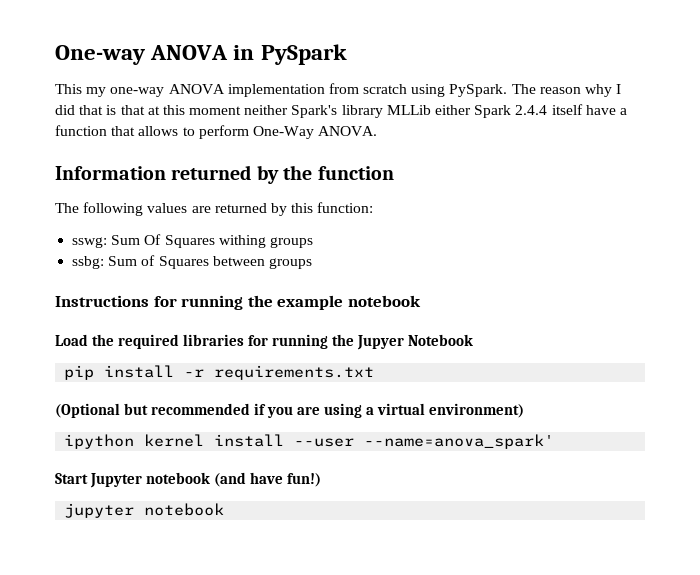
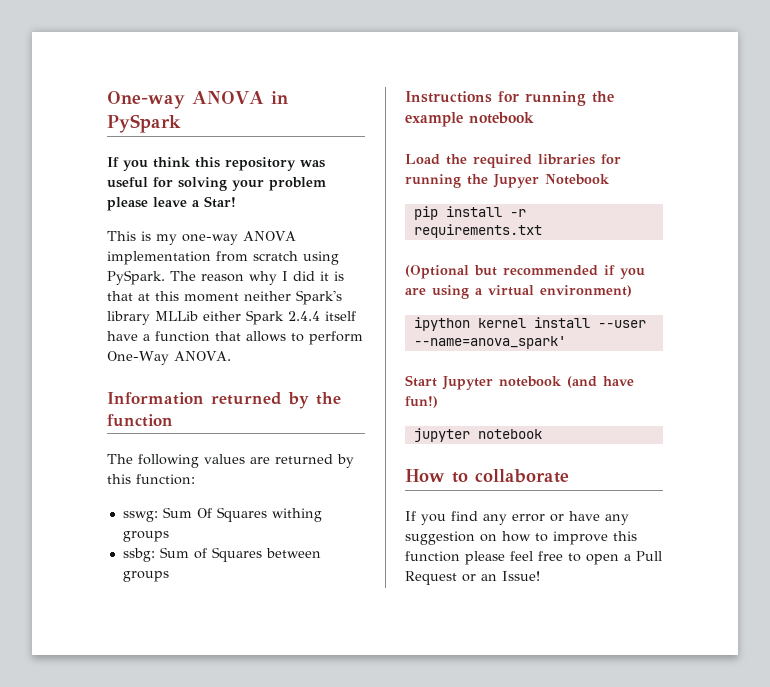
+ If you think this repository was useful for solving your problem please leave a Star!
- This my one-way ANOVA implementation from scratch using PySpark.
+ This is my one-way ANOVA implementation from scratch using PySpark.
- The reason why I did that is that at this moment neither Spark's library MLLib either Spark 2.4.4 itself have a function that allows to perform One-Way ANOVA.
+ The reason why I did it is that at this moment neither Spark's library MLLib either Spark 2.4.4 itself have a function that allows to perform One-Way ANOVA.
+ How to collaborate
+ If you find any error or have any suggestion on how to improve this function please feel free to open a Pull Request or an Issue!

